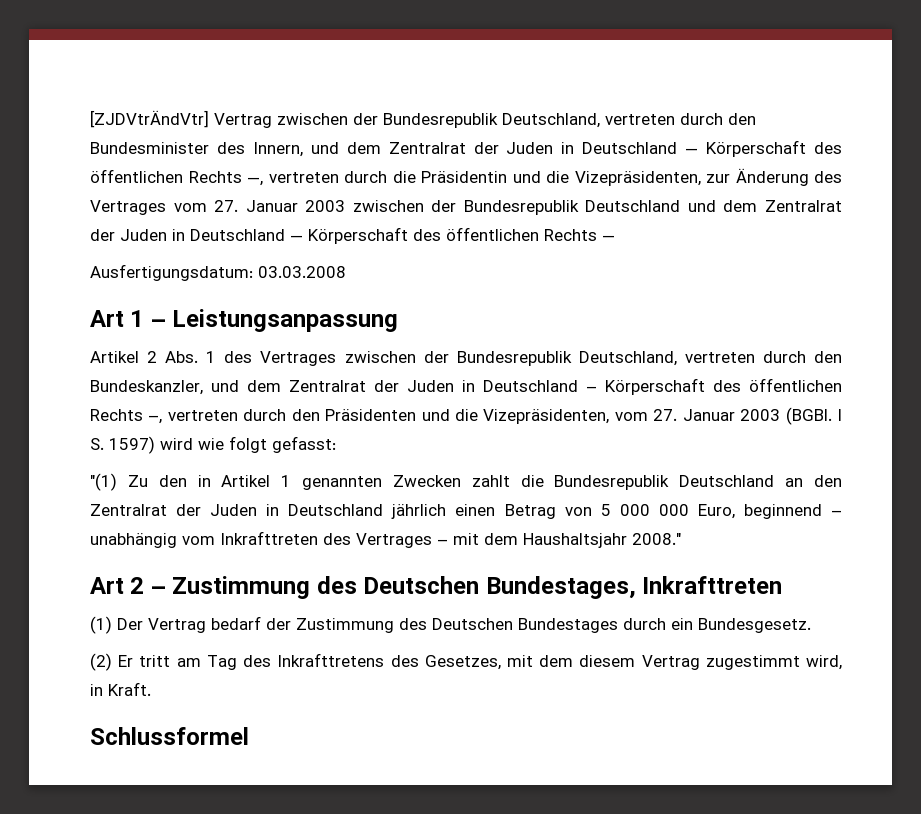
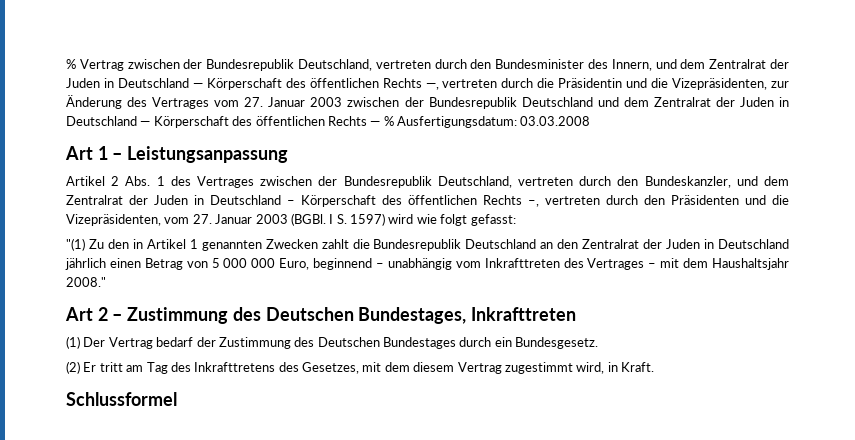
- [ZJDVtrÄndVtr] Vertrag zwischen der Bundesrepublik Deutschland, vertreten durch den Bundesminister des Innern, und dem Zentralrat der Juden in Deutschland — Körperschaft des öffentlichen Rechts —, vertreten durch die Präsidentin und die Vizepräsidenten, zur Änderung des Vertrages vom 27. Januar 2003 zwischen der Bundesrepublik Deutschland und dem Zentralrat der Juden in Deutschland — Körperschaft des öffentlichen Rechts —
- Ausfertigungsdatum: 03.03.2008
+ % Vertrag zwischen der Bundesrepublik Deutschland, vertreten durch den Bundesminister des Innern, und dem Zentralrat der Juden in Deutschland — Körperschaft des öffentlichen Rechts —, vertreten durch die Präsidentin und die Vizepräsidenten, zur Änderung des Vertrages vom 27. Januar 2003 zwischen der Bundesrepublik Deutschland und dem Zentralrat der Juden in Deutschland — Körperschaft des öffentlichen Rechts — % Ausfertigungsdatum: 03.03.2008

